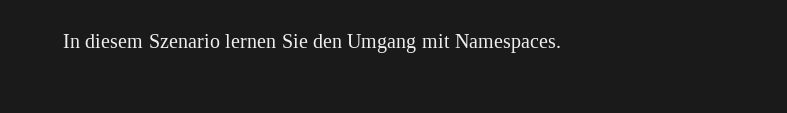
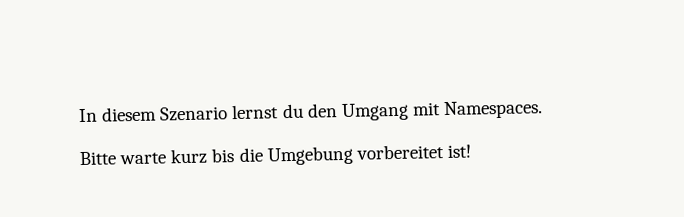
- In diesem Szenario lernen Sie den Umgang mit Namespaces.
+ In diesem Szenario lernst du den Umgang mit Namespaces.
+ Bitte warte kurz bis die Umgebung vorbereitet ist!

